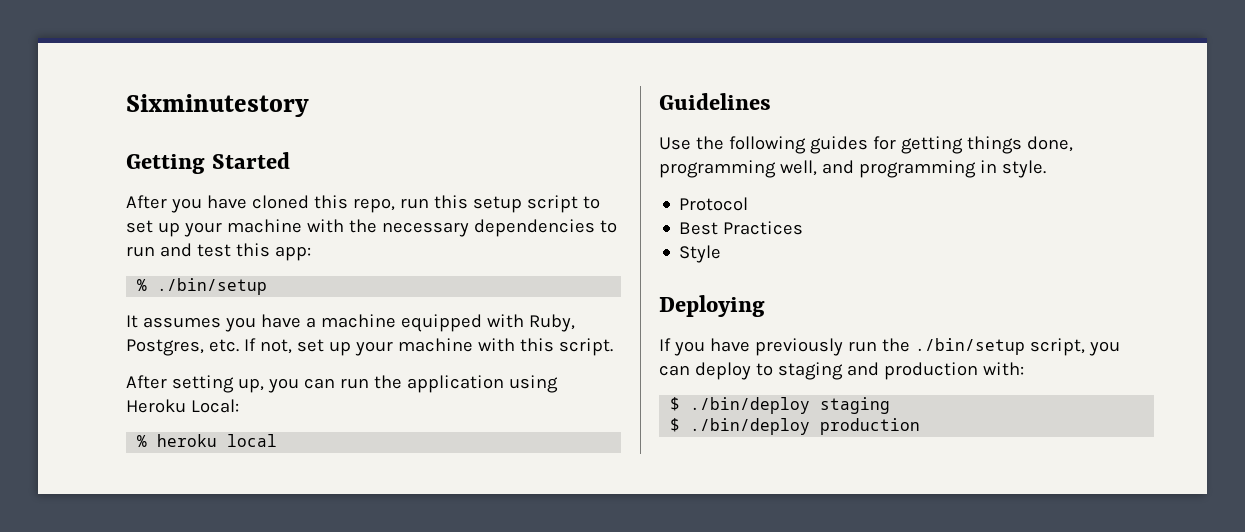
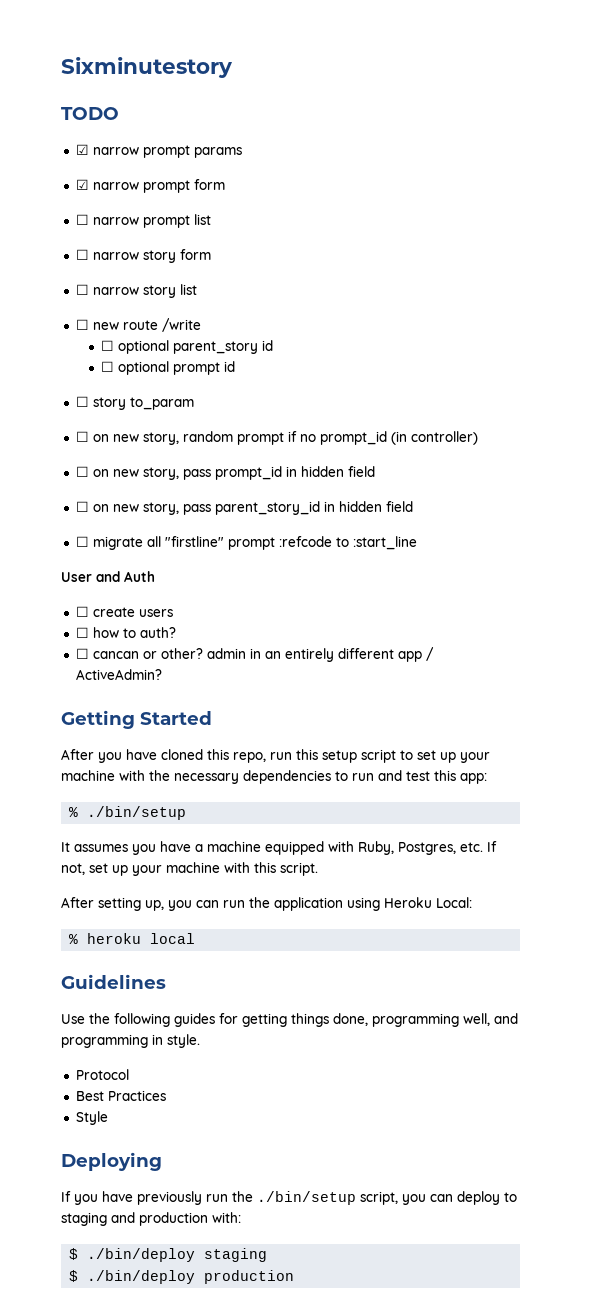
+ TODO
+ ☑ narrow prompt params
+ ☑ narrow prompt form
+ ☐ narrow prompt list
+ ☐ narrow story form
+ ☐ narrow story list
+ ☐ new route /write
+ ☐ optional parent_story id
+ ☐ optional prompt id
+ ☐ story to_param
+ ☐ on new story, random prompt if no prompt_id (in controller)
+ ☐ on new story, pass prompt_id in hidden field
+ ☐ on new story, pass parent_story_id in hidden field
+ ☐ migrate all "firstline" prompt :refcode to :start_line
+ User and Auth
+ ☐ create users
+ ☐ how to auth?
+ ☐ cancan or other? admin in an entirely different app / ActiveAdmin?

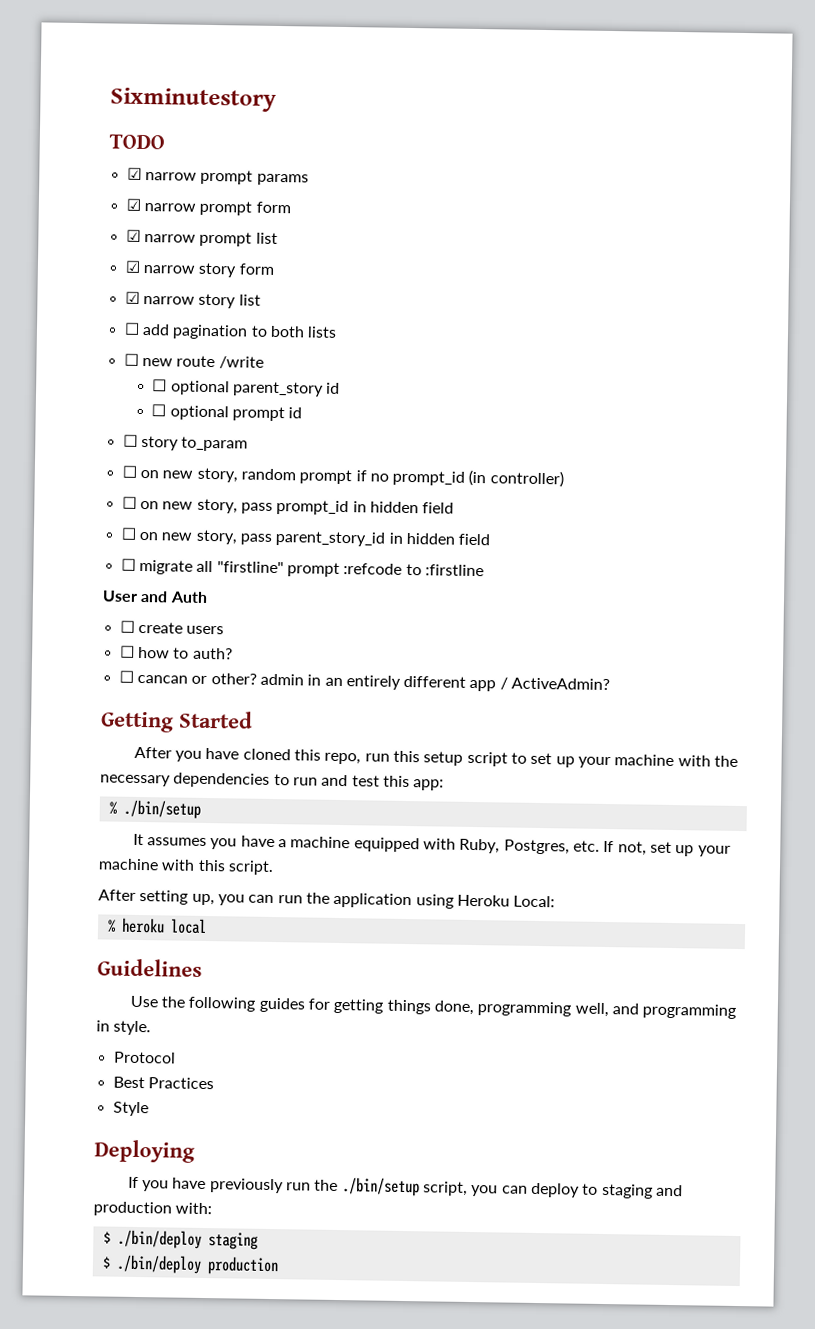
- ☐ narrow prompt list
+ ☑ narrow prompt list
- ☐ narrow story form
+ ☑ narrow story form
- ☐ narrow story list
+ ☑ narrow story list
+ ☐ add pagination to both lists
- ☐ migrate all "firstline" prompt :refcode to :start_line
+ ☐ migrate all "firstline" prompt :refcode to :firstline

